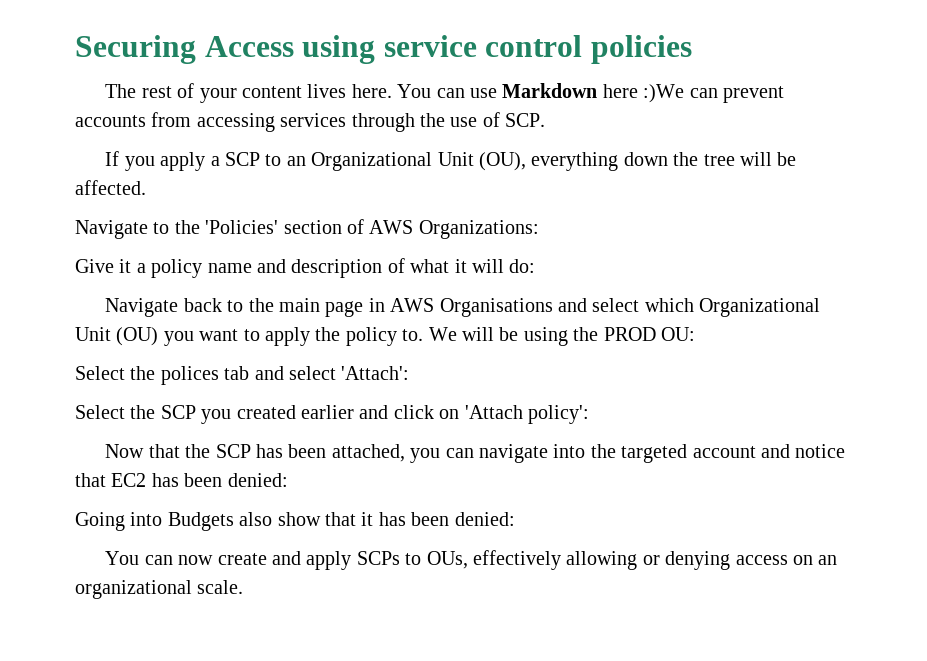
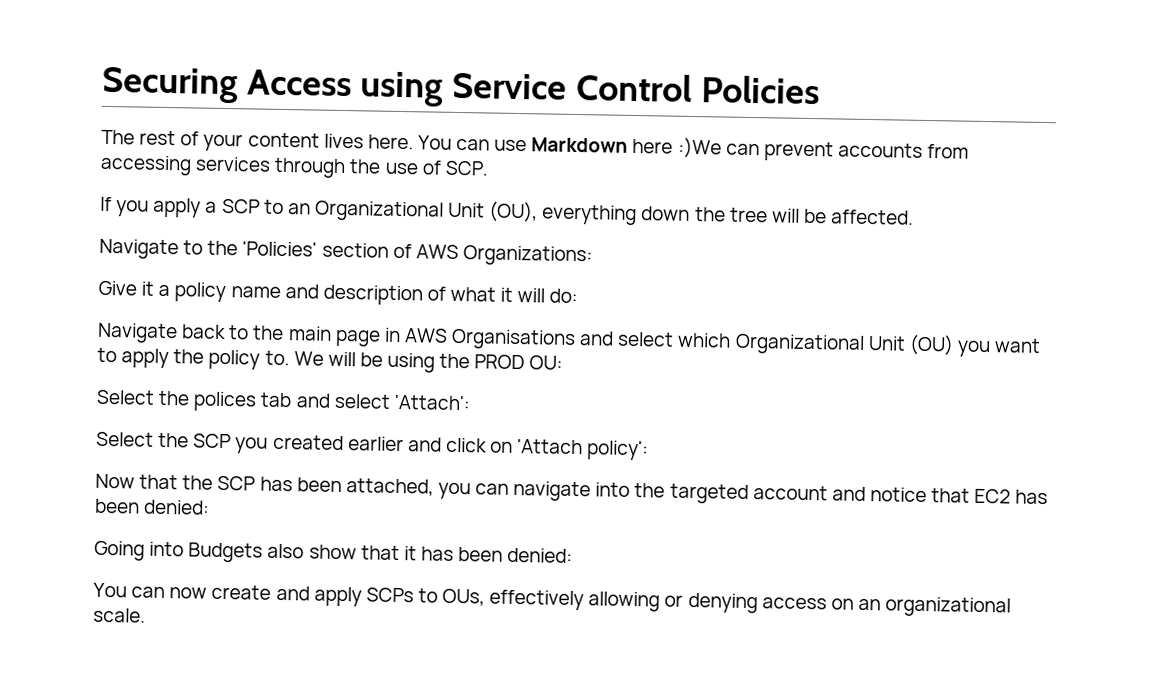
- Securing Access using service control policies
+ Securing Access using Service Control Policies

